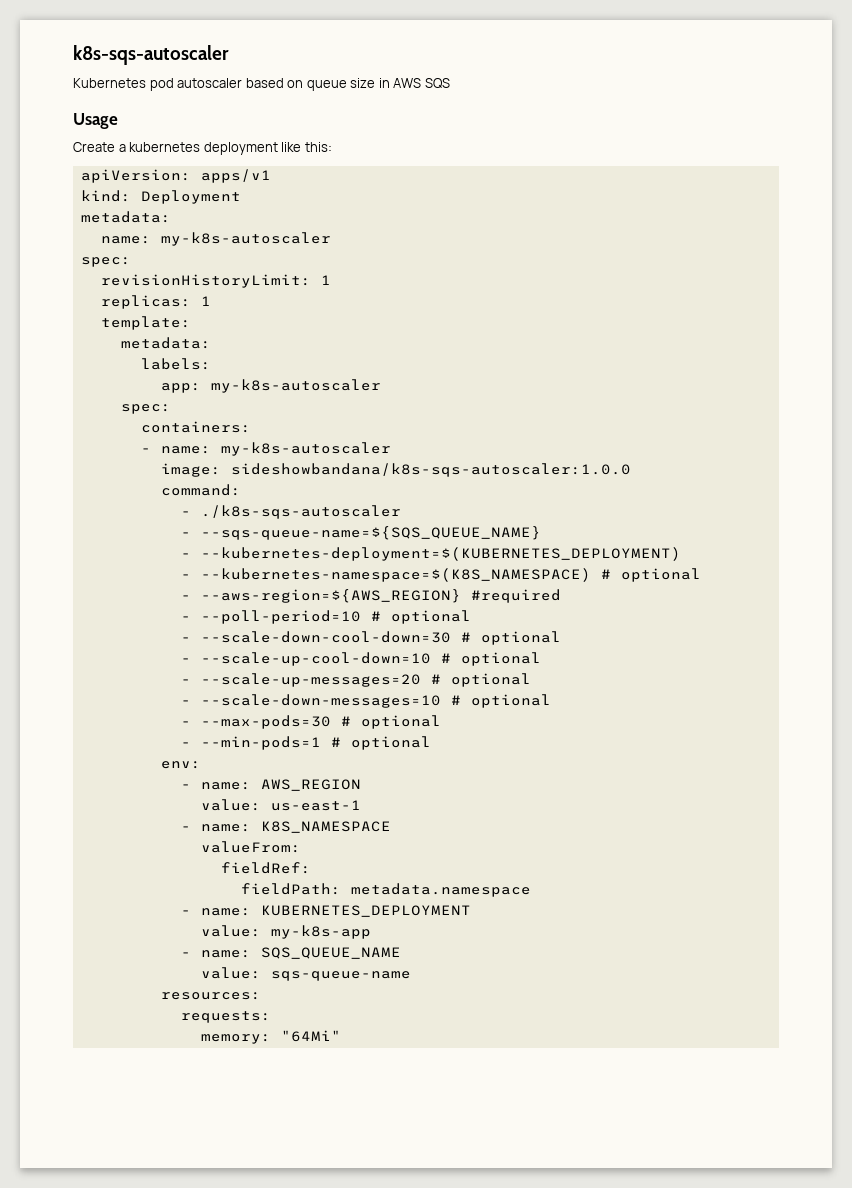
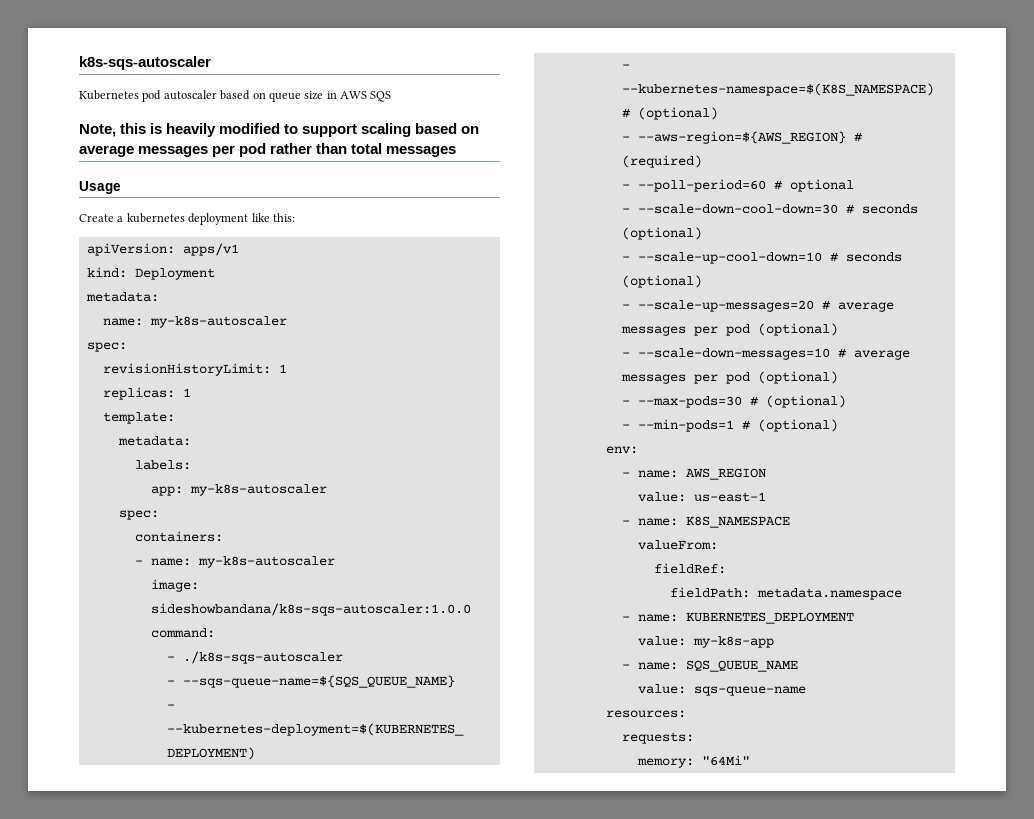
+ Note, this is heavily modified to support scaling based on average messages per pod rather than total messages
- - --kubernetes-namespace=$(K8S_NAMESPACE) # optional
+ - --kubernetes-namespace=$(K8S_NAMESPACE) # (optional)
- - --aws-region=${AWS_REGION} #required
- - --poll-period=10 # optional
+ - --aws-region=${AWS_REGION} # (required)
+ - --poll-period=60 # optional
- - --scale-down-cool-down=30 # optional
+ - --scale-down-cool-down=30 # seconds (optional)
- - --scale-up-cool-down=10 # optional
+ - --scale-up-cool-down=10 # seconds (optional)
- - --scale-up-messages=20 # optional
- - --scale-down-messages=10 # optional
+ - --scale-up-messages=20 # average messages per pod (optional)
+ - --scale-down-messages=10 # average messages per pod (optional)
- - --max-pods=30 # optional
+ - --max-pods=30 # (optional)
- - --min-pods=1 # optional
+ - --min-pods=1 # (optional)

